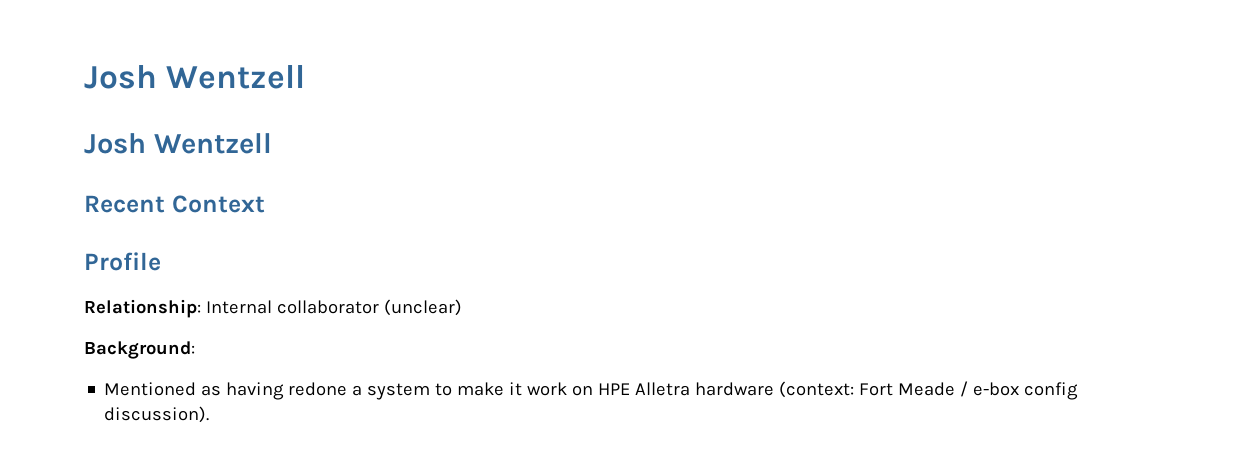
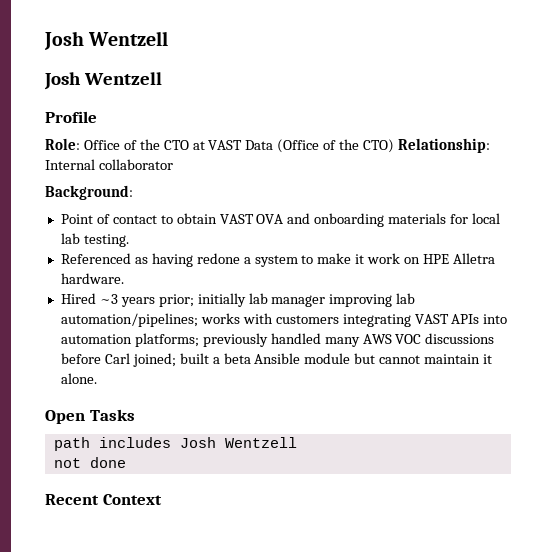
- Recent Context
- Relationship: Internal collaborator (unclear)
+ Role: Office of the CTO at VAST Data (Office of the CTO) Relationship: Internal collaborator
- Mentioned as having redone a system to make it work on HPE Alletra hardware (context: Fort Meade / e-box config discussion).
+ Point of contact to obtain VAST OVA and onboarding materials for local lab testing.
+ Referenced as having redone a system to make it work on HPE Alletra hardware.
+ Hired ~3 years prior; initially lab manager improving lab automation/pipelines; works with customers integrating VAST APIs into automation platforms; previously handled many AWS VOC discussions before Carl joined; built a beta Ansible module but cannot maintain it alone.
+ Open Tasks
+ path includes Josh Wentzell
+ not done
+ Recent Context

